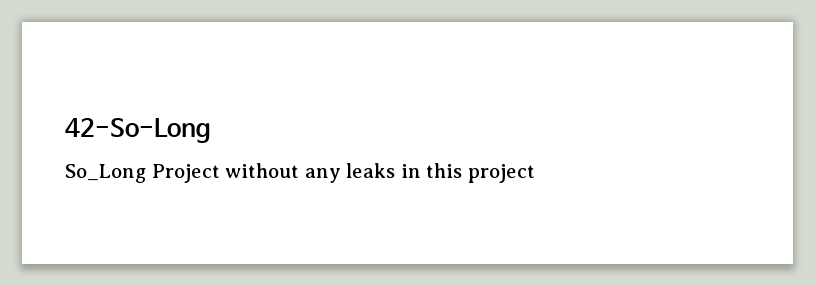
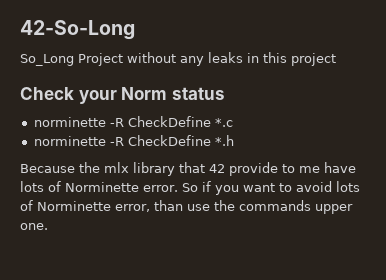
+ Check your Norm status
+ norminette -R CheckDefine *.c
+ norminette -R CheckDefine *.h
+ Because the mlx library that 42 provide to me have lots of Norminette error. So if you want to avoid lots of Norminette error, than use the commands upper one.

